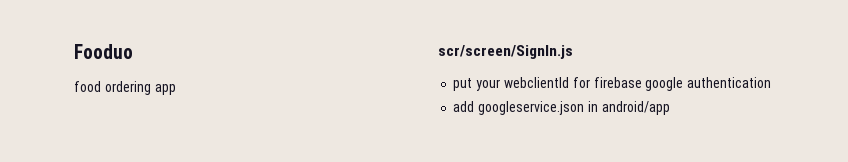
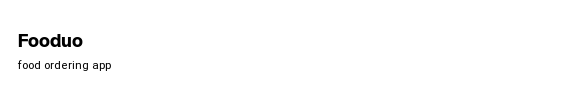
- scr/screen/SignIn.js
- put your webclientId for firebase google authentication
- add googleservice.json in android/app

